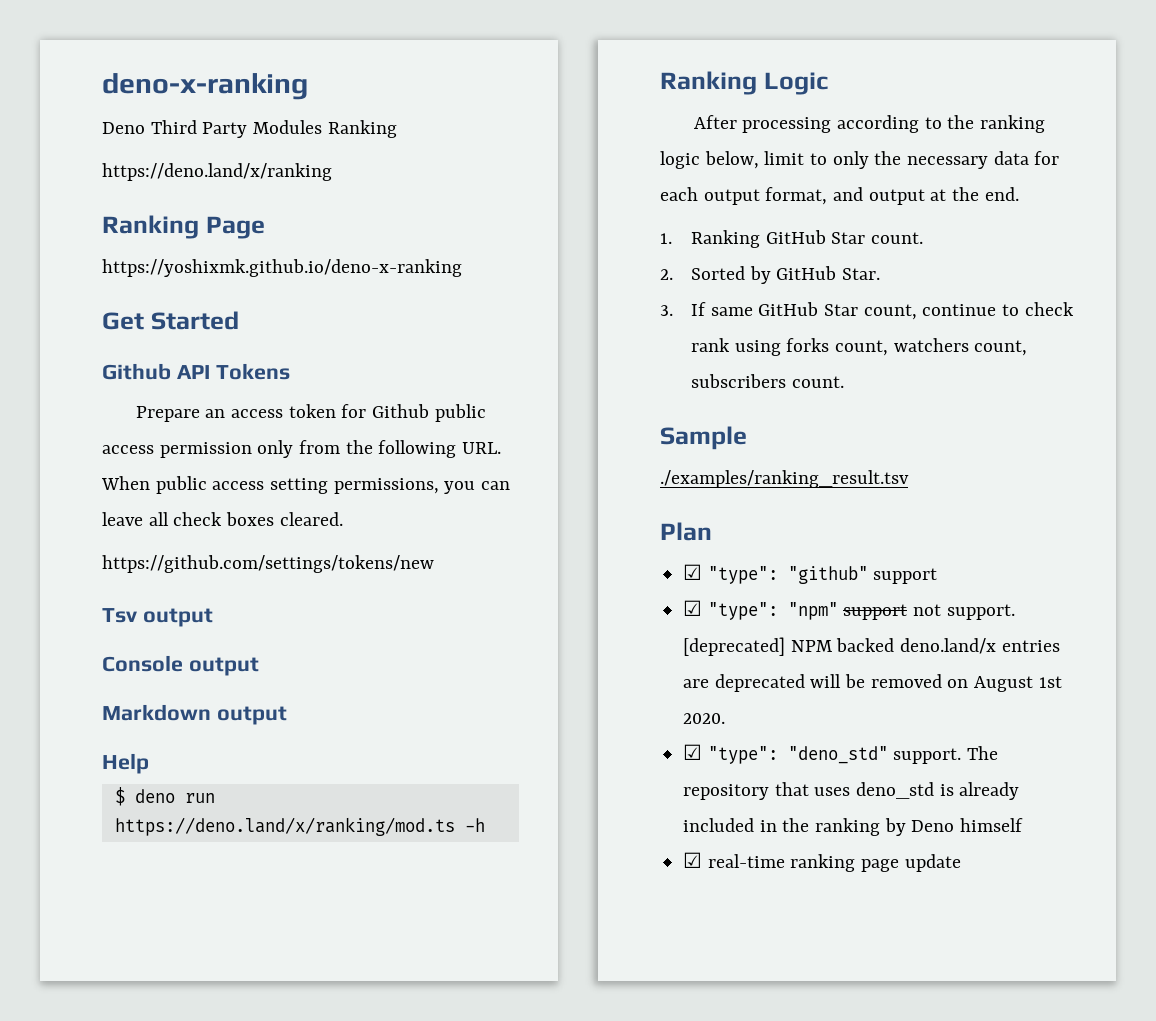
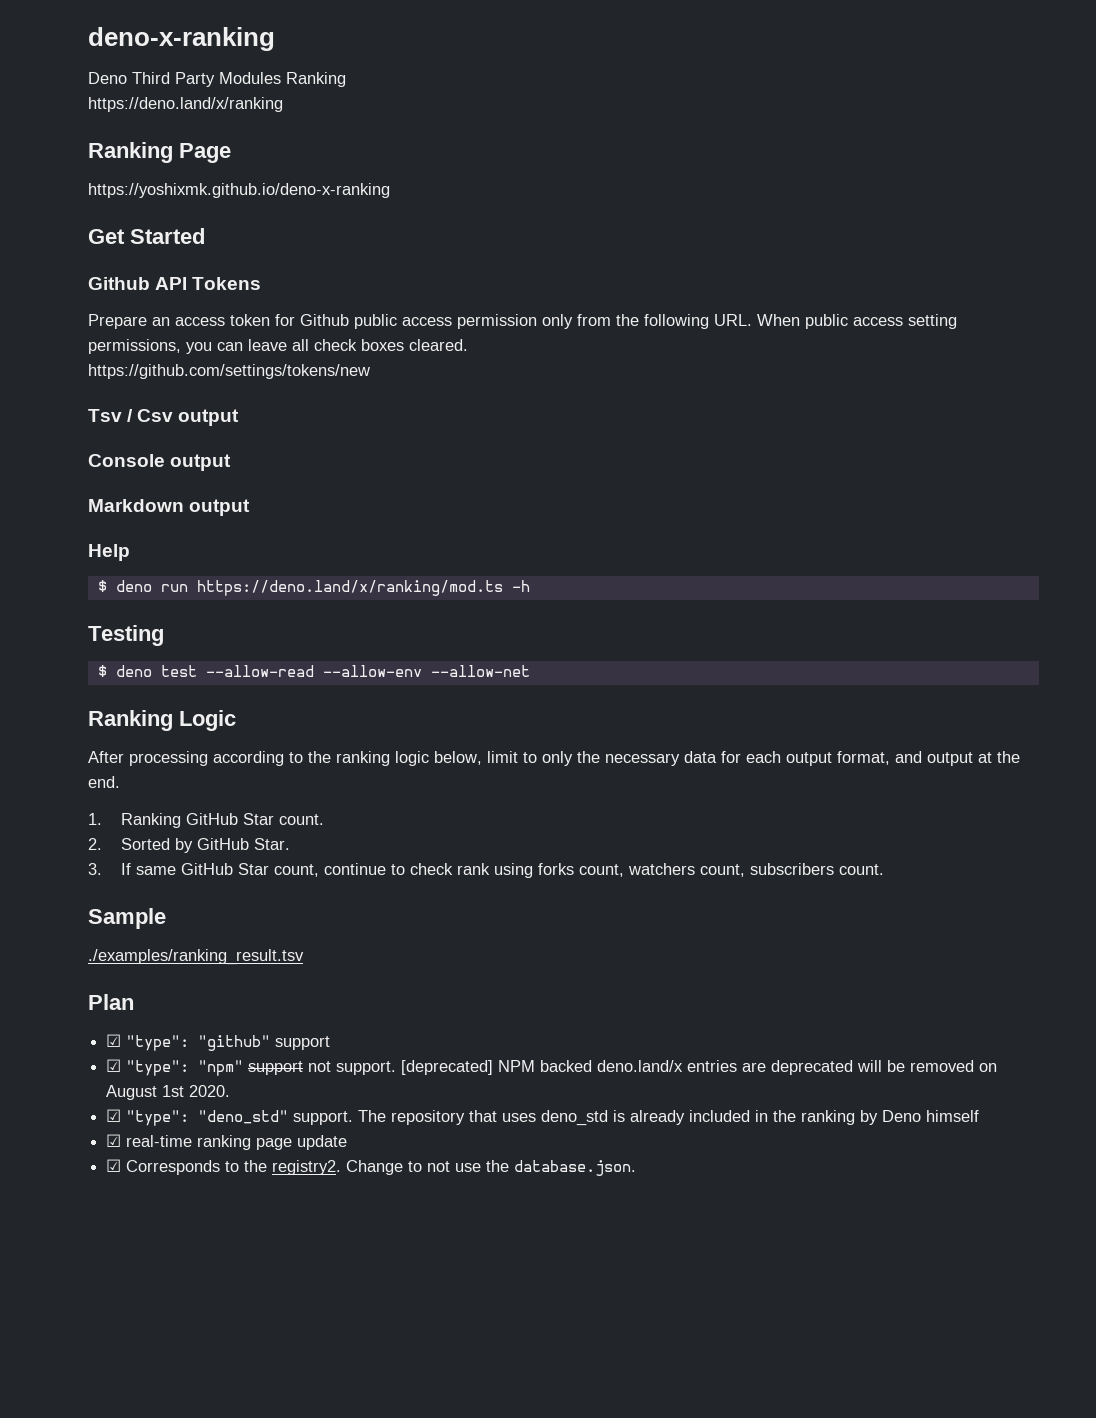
- Tsv output
+ Tsv / Csv output
+ Testing
+ $ deno test --allow-read --allow-env --allow-net
+ ☑ Corresponds to the registry2. Change to not use the database.json.

